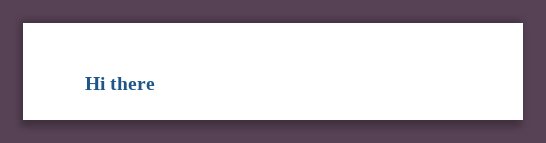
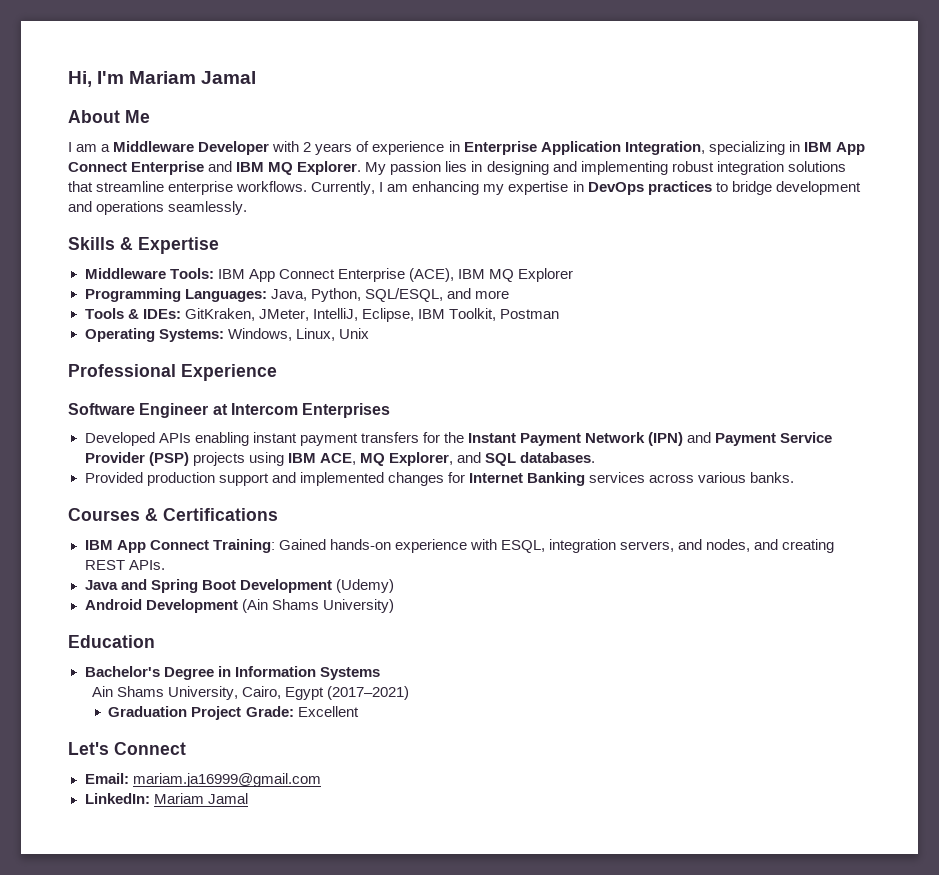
- Hi there
+ Hi, I'm Mariam Jamal
+ About Me
+ I am a Middleware Developer with 2 years of experience in Enterprise Application Integration, specializing in IBM App Connect Enterprise and IBM MQ Explorer. My passion lies in designing and implementing robust integration solutions that streamline enterprise workflows. Currently, I am enhancing my expertise in DevOps practices to bridge development and operations seamlessly.
+ Skills & Expertise
+ Middleware Tools: IBM App Connect Enterprise (ACE), IBM MQ Explorer
+ Programming Languages: Java, Python, SQL/ESQL, and more
+ Tools & IDEs: GitKraken, JMeter, IntelliJ, Eclipse, IBM Toolkit, Postman
+ Operating Systems: Windows, Linux, Unix
+ Professional Experience
+ Software Engineer at Intercom Enterprises
+ Developed APIs enabling instant payment transfers for the Instant Payment Network (IPN) and Payment Service Provider (PSP) projects using IBM ACE, MQ Explorer, and SQL databases.
+ Provided production support and implemented changes for Internet Banking services across various banks.
+ Courses & Certifications
+ IBM App Connect Training: Gained hands-on experience with ESQL, integration servers, and nodes, and creating REST APIs.
+ Java and Spring Boot Development (Udemy)
+ Android Development (Ain Shams University)
+ Education
+ Bachelor's Degree in Information Systems
+ Ain Shams University, Cairo, Egypt (2017–2021)
+ Graduation Project Grade: Excellent
+ Let's Connect
+ Email: mariam.ja16999@gmail.com
+ LinkedIn: Mariam Jamal

